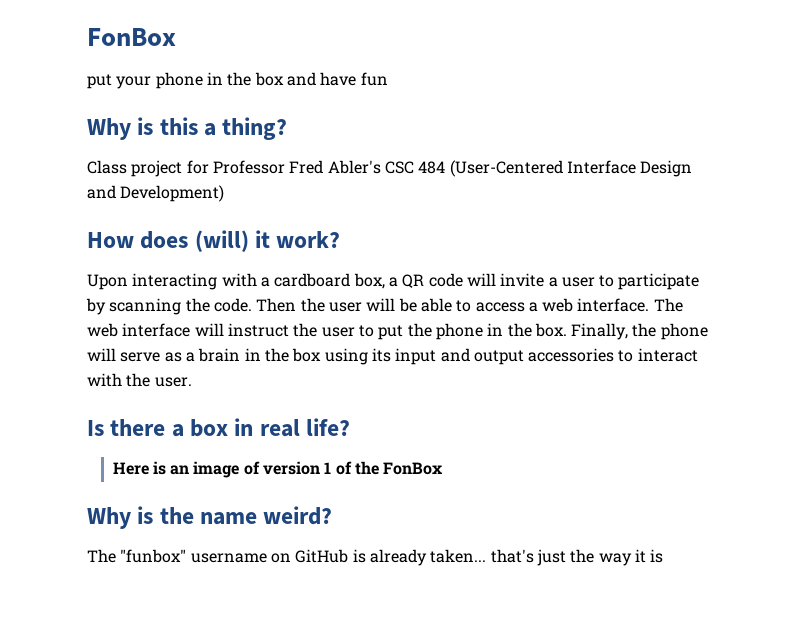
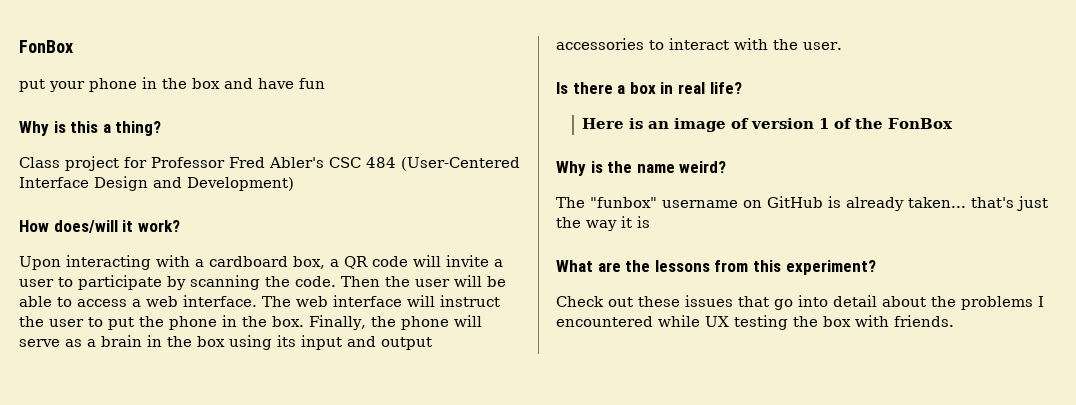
- How does (will) it work?
+ How does/will it work?
+ What are the lessons from this experiment?
+ Check out these issues that go into detail about the problems I encountered while UX testing the box with friends.

